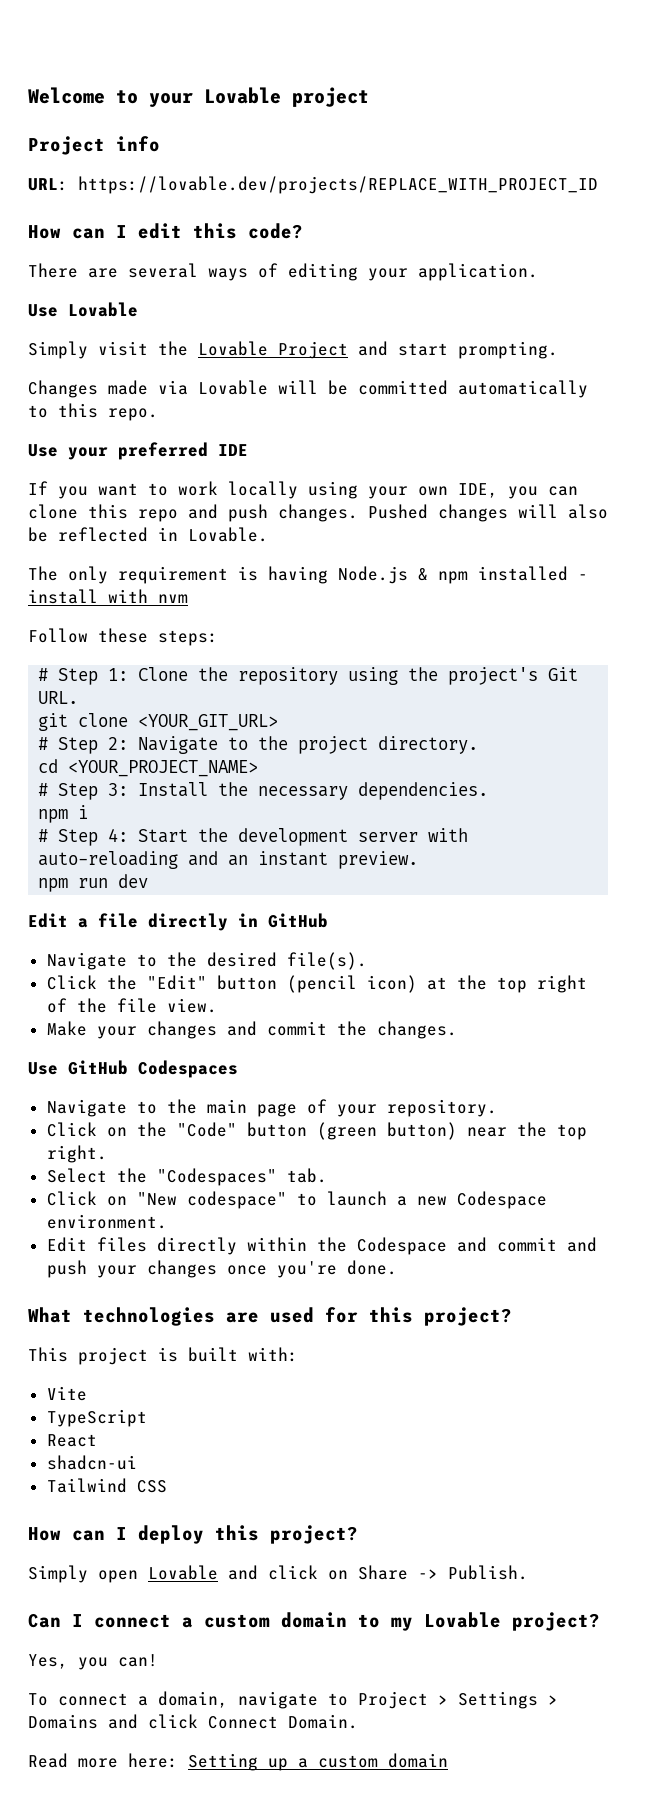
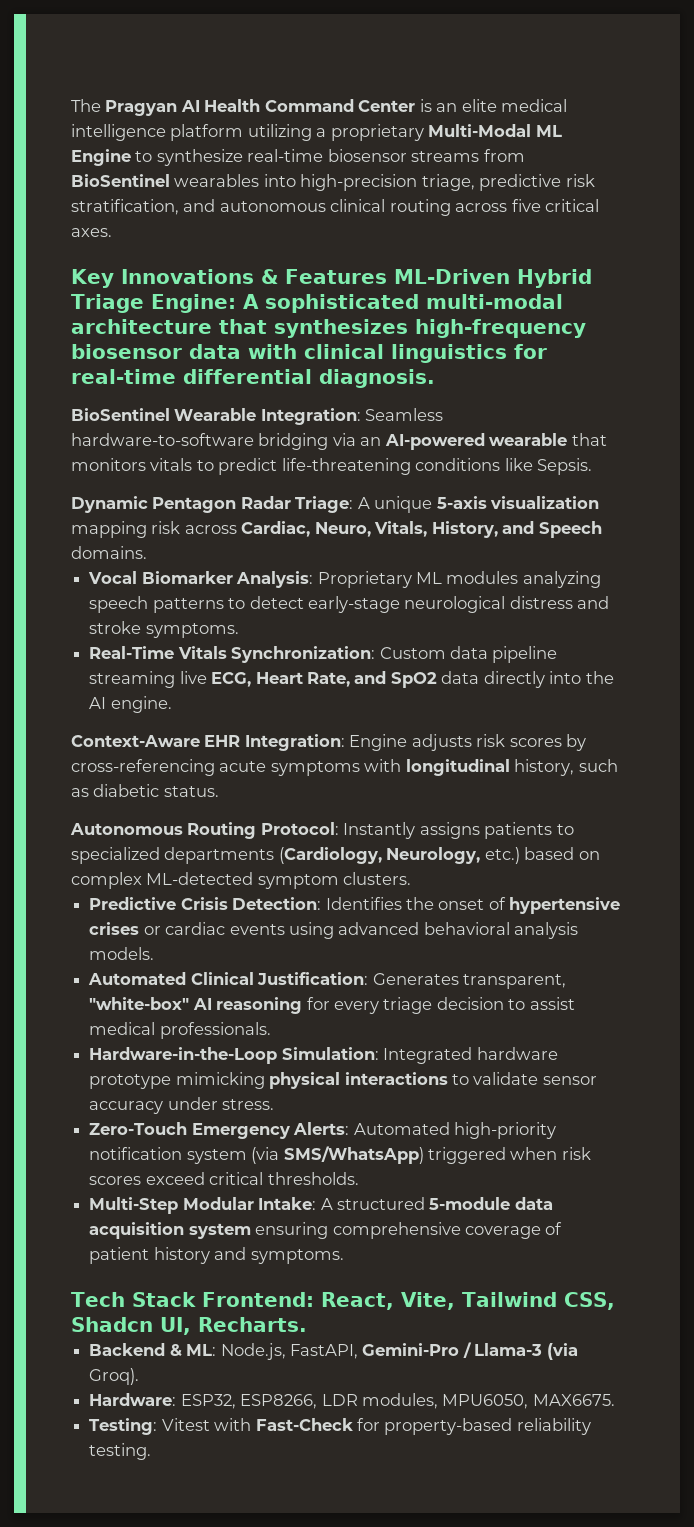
- Welcome to your Lovable project
- Project info
- URL: https://lovable.dev/projects/REPLACE_WITH_PROJECT_ID
- How can I edit this code?
- There are several ways of editing your application.
- Use Lovable
- Simply visit the Lovable Project and start prompting.
- Changes made via Lovable will be committed automatically to this repo.
- Use your preferred IDE
- If you want to work locally using your own IDE, you can clone this repo and push changes. Pushed changes will also be reflected in Lovable.
- The only requirement is having Node.js & npm installed - install with nvm
- Follow these steps:
- # Step 1: Clone the repository using the project's Git URL.
- git clone <YOUR_GIT_URL>
- # Step 2: Navigate to the project directory.
- cd <YOUR_PROJECT_NAME>
- # Step 3: Install the necessary dependencies.
- npm i
- # Step 4: Start the development server with auto-reloading and an instant preview.
- npm run dev
- Edit a file directly in GitHub
- Navigate to the desired file(s).
- Click the "Edit" button (pencil icon) at the top right of the file view.
- Make your changes and commit the changes.
- Use GitHub Codespaces
- Navigate to the main page of your repository.
- Click on the "Code" button (green button) near the top right.
- Select the "Codespaces" tab.
- Click on "New codespace" to launch a new Codespace environment.
- Edit files directly within the Codespace and commit and push your changes once you're done.
- What technologies are used for this project?
- This project is built with:
- Vite
- TypeScript
- React
- shadcn-ui
- Tailwind CSS
- How can I deploy this project?
- Simply open Lovable and click on Share -> Publish.
- Can I connect a custom domain to my Lovable project?
- Yes, you can!
- To connect a domain, navigate to Project > Settings > Domains and click Connect Domain.
- Read more here: Setting up a custom domain
+ The Pragyan AI Health Command Center is an elite medical intelligence platform utilizing a proprietary Multi-Modal ML Engine to synthesize real-time biosensor streams from BioSentinel wearables into high-precision triage, predictive risk stratification, and autonomous clinical routing across five critical axes.
+ Key Innovations & Features ML-Driven Hybrid Triage Engine: A sophisticated multi-modal architecture that synthesizes high-frequency biosensor data with clinical linguistics for real-time differential diagnosis.
+ BioSentinel Wearable Integration: Seamless hardware-to-software bridging via an AI-powered wearable that monitors vitals to predict life-threatening conditions like Sepsis.
+ Dynamic Pentagon Radar Triage: A unique 5-axis visualization mapping risk across Cardiac, Neuro, Vitals, History, and Speech domains.
+ Vocal Biomarker Analysis: Proprietary ML modules analyzing speech patterns to detect early-stage neurological distress and stroke symptoms.
+ Real-Time Vitals Synchronization: Custom data pipeline streaming live ECG, Heart Rate, and SpO2 data directly into the AI engine.
+ Context-Aware EHR Integration: Engine adjusts risk scores by cross-referencing acute symptoms with longitudinal history, such as diabetic status.
+ Autonomous Routing Protocol: Instantly assigns patients to specialized departments (Cardiology, Neurology, etc.) based on complex ML-detected symptom clusters.
+ Predictive Crisis Detection: Identifies the onset of hypertensive crises or cardiac events using advanced behavioral analysis models.
+ Automated Clinical Justification: Generates transparent, "white-box" AI reasoning for every triage decision to assist medical professionals.
+ Hardware-in-the-Loop Simulation: Integrated hardware prototype mimicking physical interactions to validate sensor accuracy under stress.
+ Zero-Touch Emergency Alerts: Automated high-priority notification system (via SMS/WhatsApp) triggered when risk scores exceed critical thresholds.
+ Multi-Step Modular Intake: A structured 5-module data acquisition system ensuring comprehensive coverage of patient history and symptoms.
+ Tech Stack Frontend: React, Vite, Tailwind CSS, Shadcn UI, Recharts.
+ Backend & ML: Node.js, FastAPI, Gemini-Pro / Llama-3 (via Groq).
+ Hardware: ESP32, ESP8266, LDR modules, MPU6050, MAX6675.
+ Testing: Vitest with Fast-Check for property-based reliability testing.

